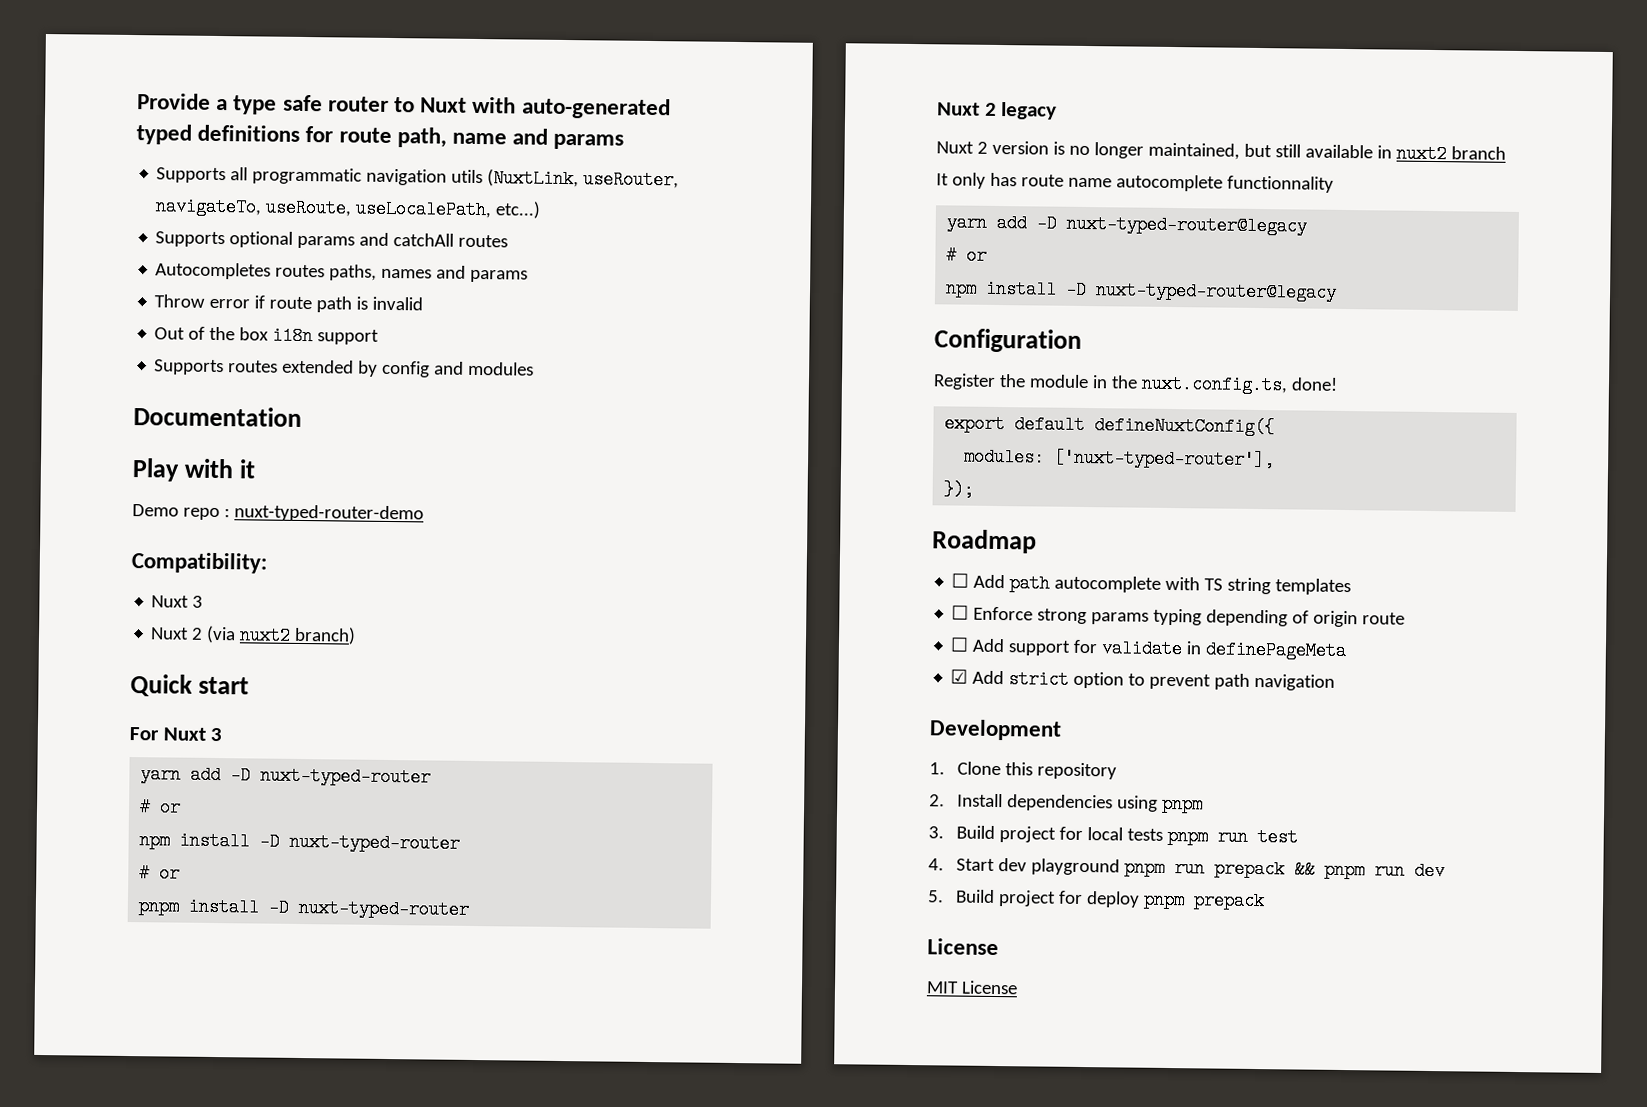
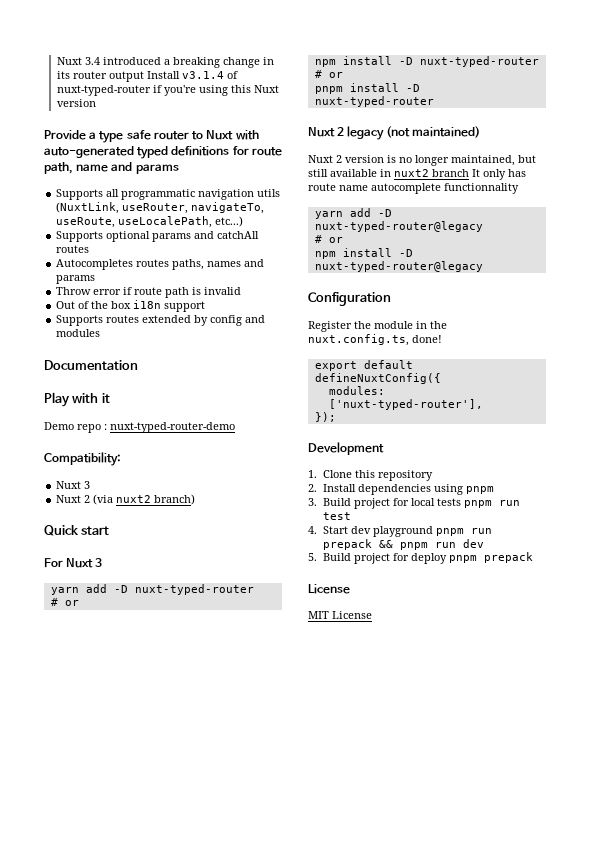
+ Nuxt 3.4 introduced a breaking change in its router output Install v3.1.4 of nuxt-typed-router if you're using this Nuxt version
- Nuxt 2 legacy
+ Nuxt 2 legacy (not maintained)
- Roadmap
- ☐ Add path autocomplete with TS string templates
- ☐ Enforce strong params typing depending of origin route
- ☐ Add support for validate in definePageMeta
- ☑ Add strict option to prevent path navigation

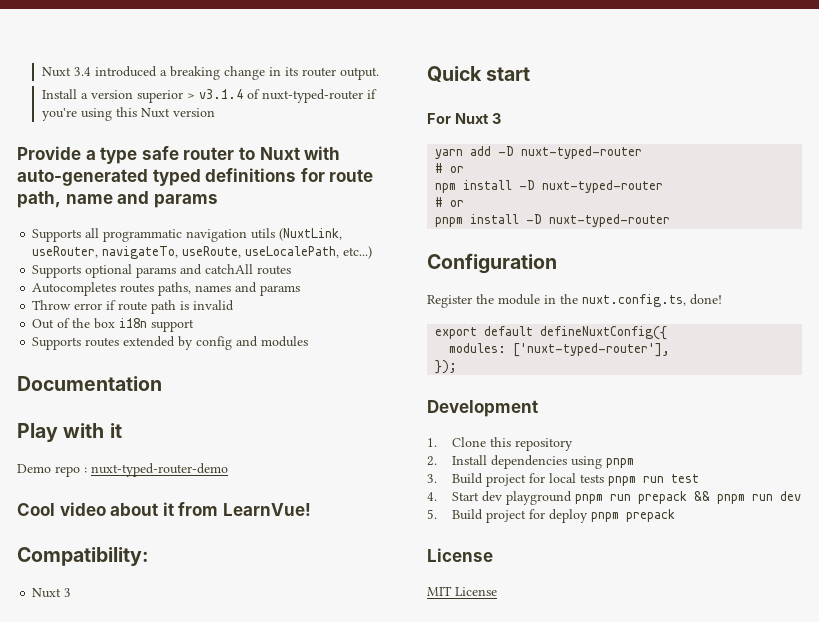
- Nuxt 3.4 introduced a breaking change in its router output Install v3.1.4 of nuxt-typed-router if you're using this Nuxt version
+ Nuxt 3.4 introduced a breaking change in its router output.
+ Install a version superior > v3.1.4 of nuxt-typed-router if you're using this Nuxt version
+ Cool video about it from LearnVue!
  Compatibility:
  Nuxt 3
- Nuxt 2 (via nuxt2 branch)
- Nuxt 2 legacy (not maintained)
- Nuxt 2 version is no longer maintained, but still available in nuxt2 branch It only has route name autocomplete functionnality
- yarn add -D nuxt-typed-router@legacy
- # or
- npm install -D nuxt-typed-router@legacy

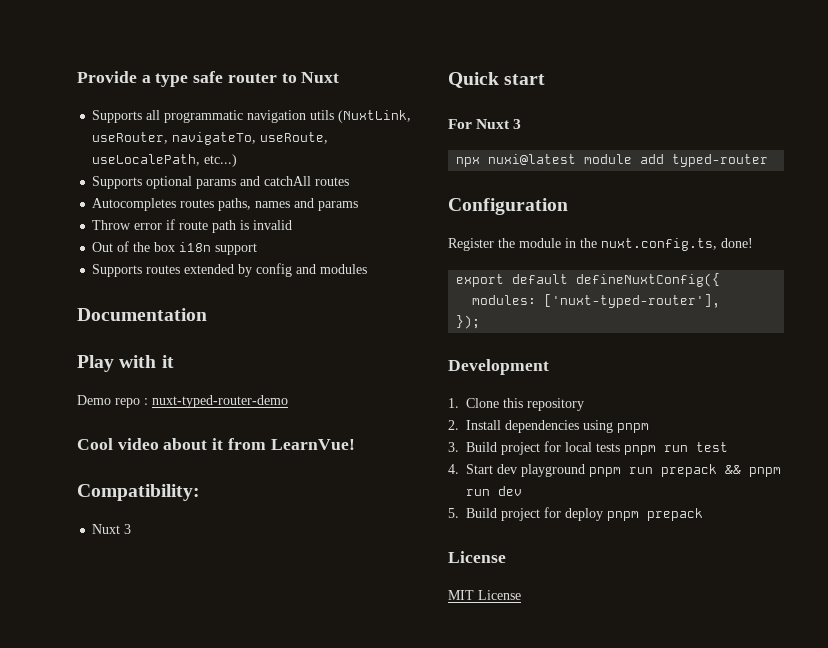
- Nuxt 3.4 introduced a breaking change in its router output.
- Install a version superior > v3.1.4 of nuxt-typed-router if you're using this Nuxt version
- Provide a type safe router to Nuxt with auto-generated typed definitions for route path, name and params
+ Provide a type safe router to Nuxt
- yarn add -D nuxt-typed-router
- # or
- npm install -D nuxt-typed-router
- # or
- pnpm install -D nuxt-typed-router
+ npx nuxi@latest module add typed-router

